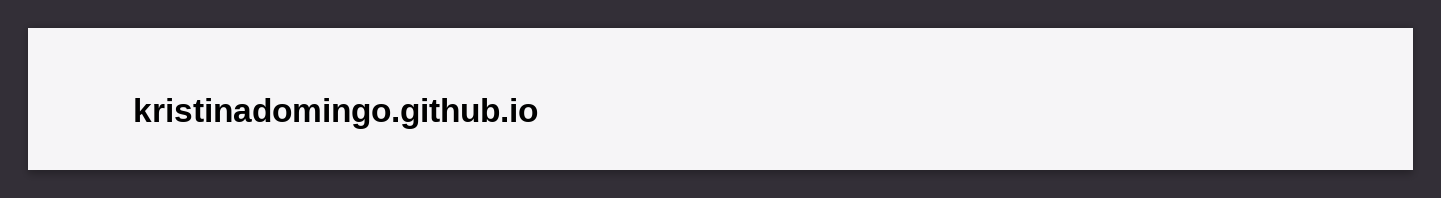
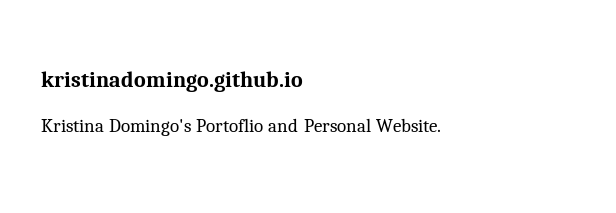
+ Kristina Domingo's Portoflio and Personal Website.

